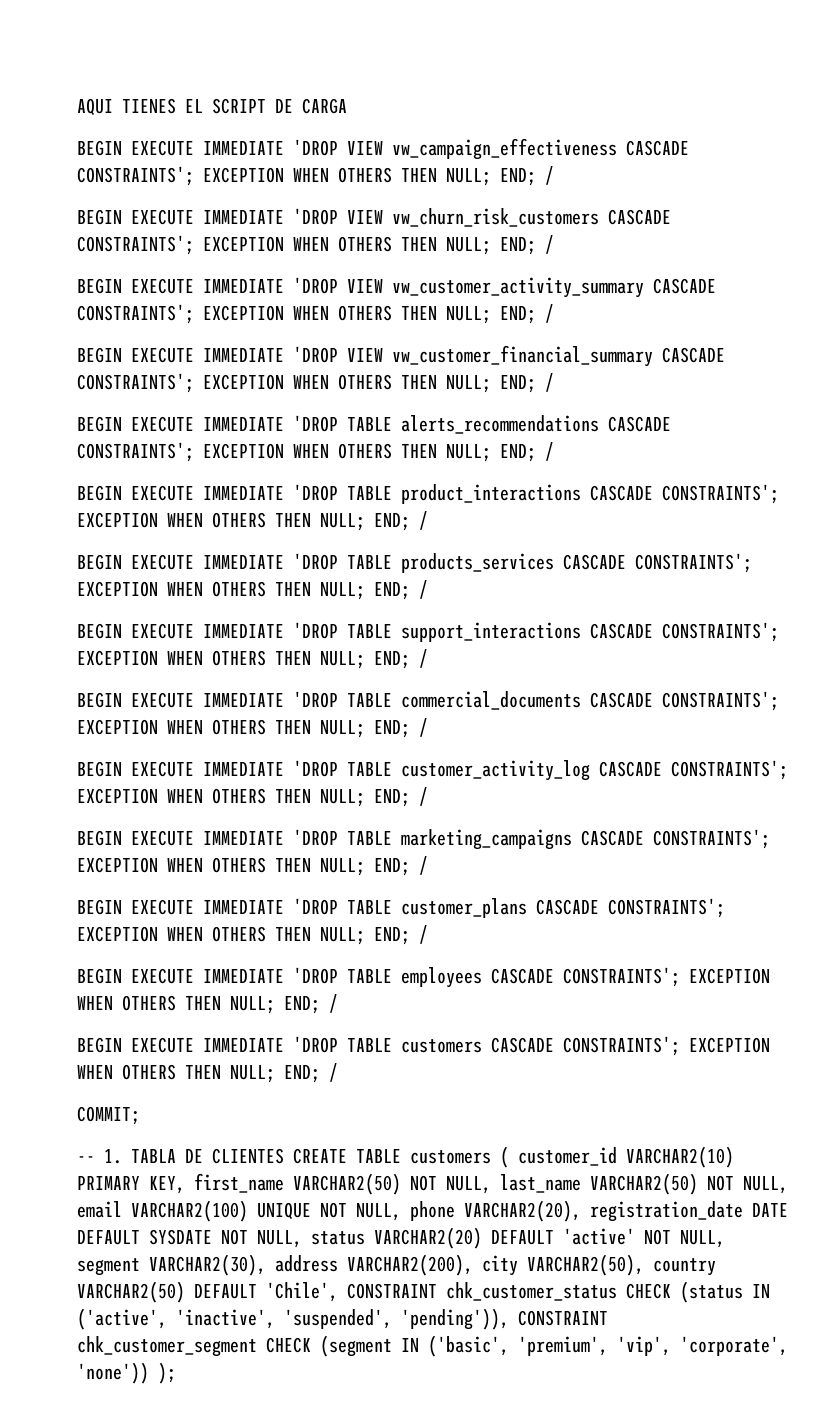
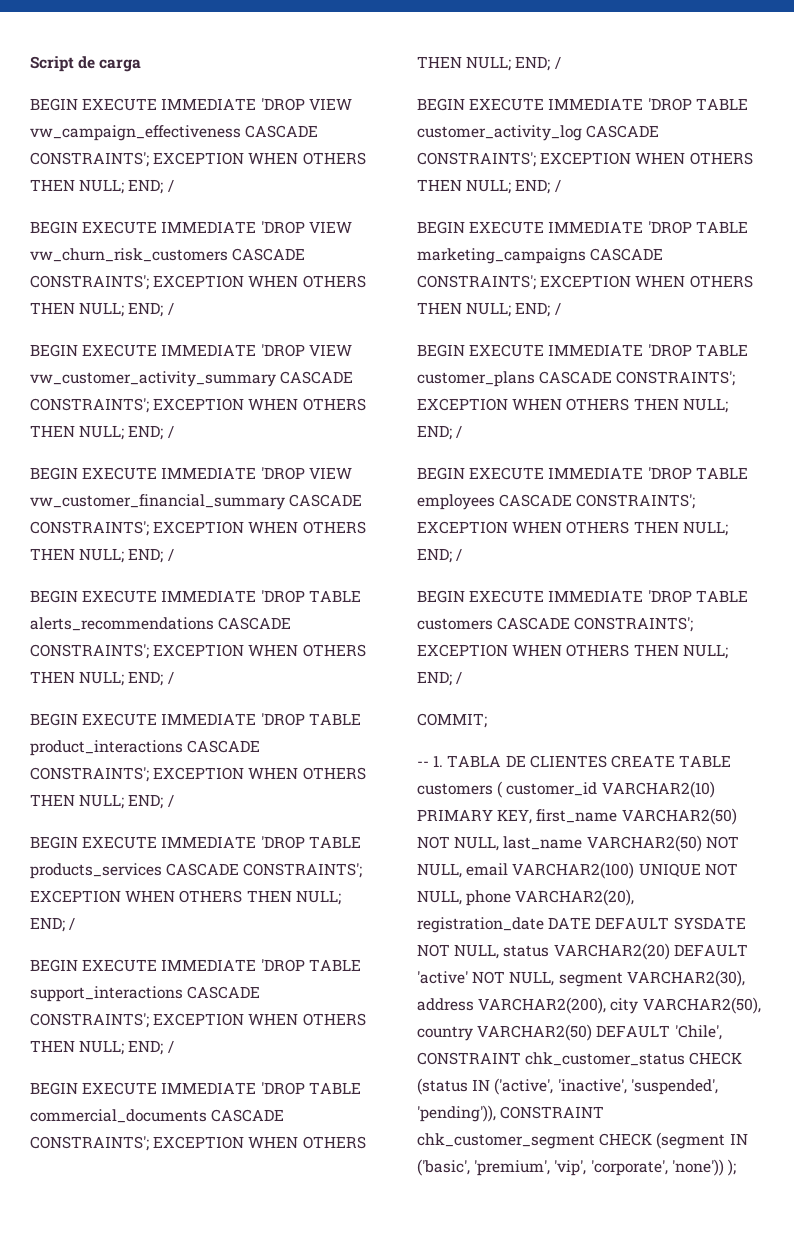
- AQUI TIENES EL SCRIPT DE CARGA
+ Script de carga

